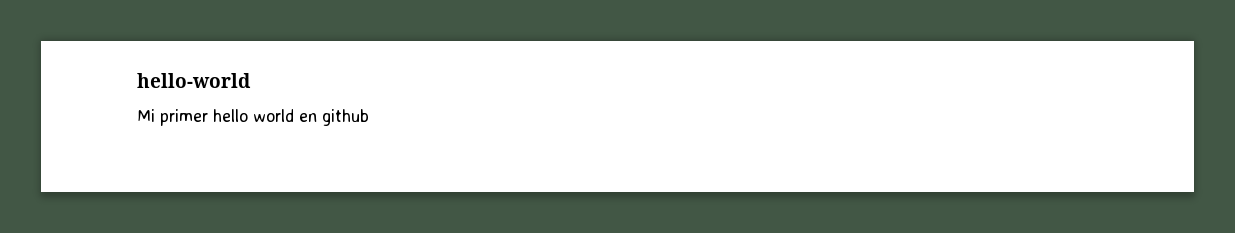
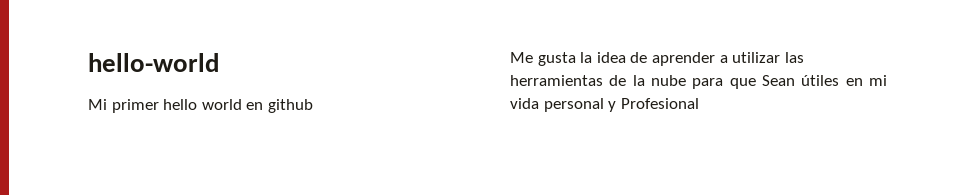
+ Me gusta la idea de aprender a utilizar las herramientas de la nube para que Sean útiles en mi vida personal y Profesional

